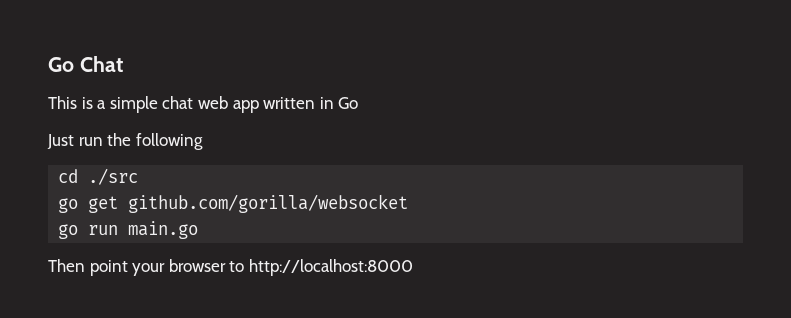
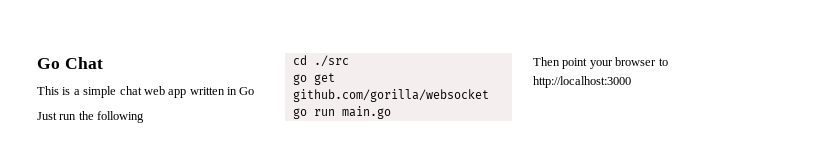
- Then point your browser to http://localhost:8000
+ Then point your browser to http://localhost:3000

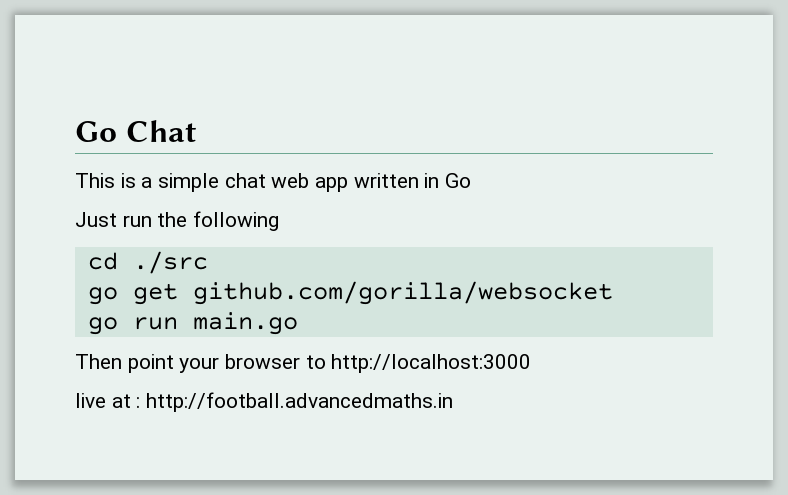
+ live at : http://football.advancedmaths.in

